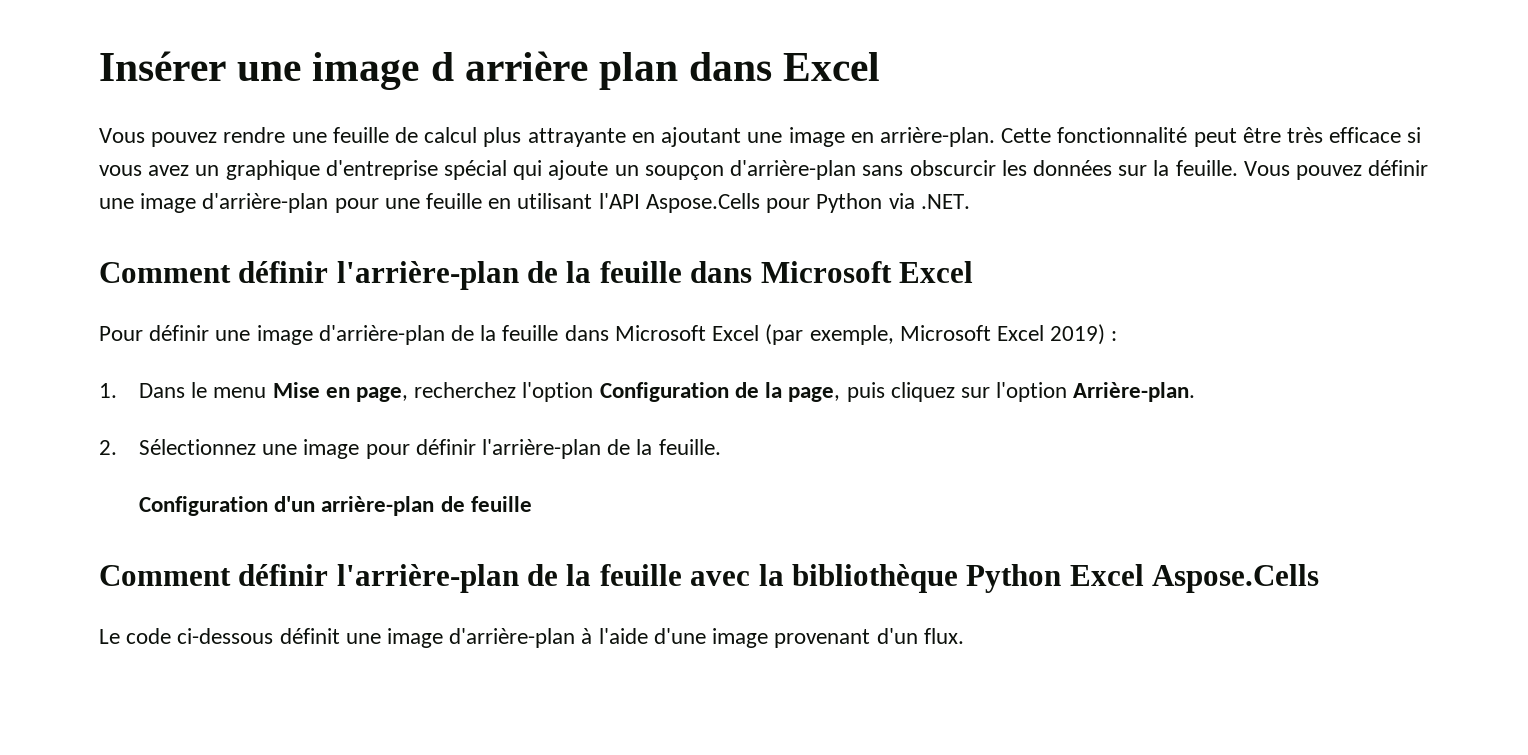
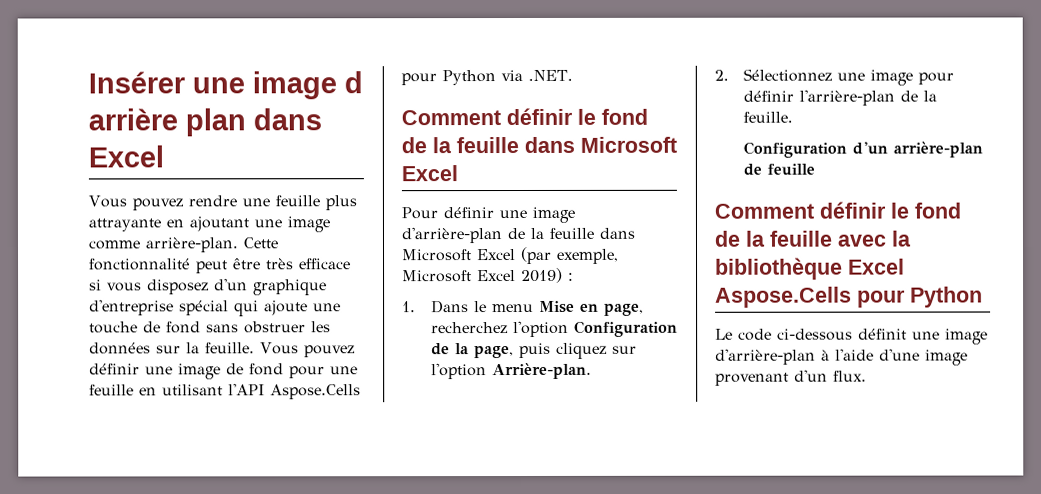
- Vous pouvez rendre une feuille de calcul plus attrayante en ajoutant une image en arrière-plan.
+ Vous pouvez rendre une feuille plus attrayante en ajoutant une image comme arrière-plan.
- Cette fonctionnalité peut être très efficace si vous avez un graphique d'entreprise spécial qui ajoute un soupçon d'arrière-plan sans obscurcir les données sur la feuille.
+ Cette fonctionnalité peut être très efficace si vous disposez d'un graphique d'entreprise spécial qui ajoute une touche de fond sans obstruer les données sur la feuille.
- Vous pouvez définir une image d'arrière-plan pour une feuille en utilisant l'API Aspose.Cells pour Python via .NET.
+ Vous pouvez définir une image de fond pour une feuille en utilisant l'API Aspose.Cells pour Python via .NET.
- Comment définir l'arrière-plan de la feuille dans Microsoft Excel
+ Comment définir le fond de la feuille dans Microsoft Excel
- Comment définir l'arrière-plan de la feuille avec la bibliothèque Python Excel Aspose.Cells
+ Comment définir le fond de la feuille avec la bibliothèque Excel Aspose.Cells pour Python

